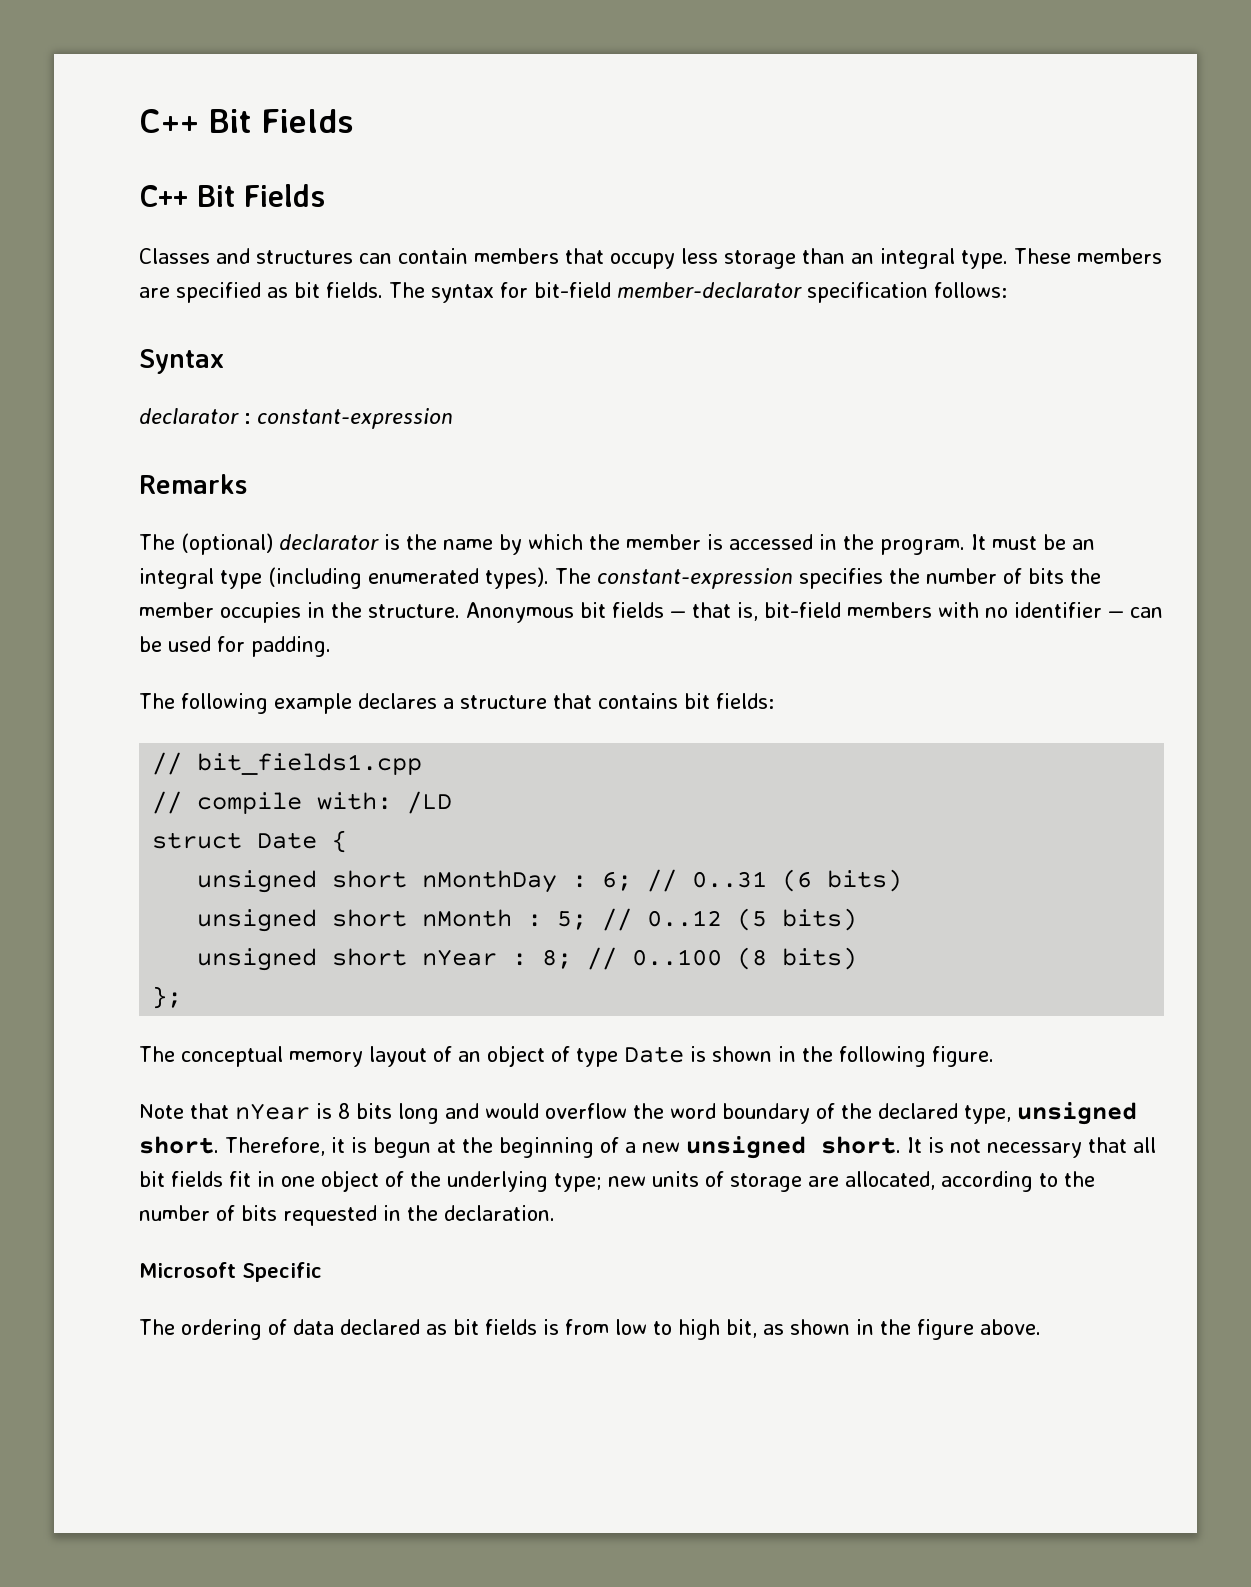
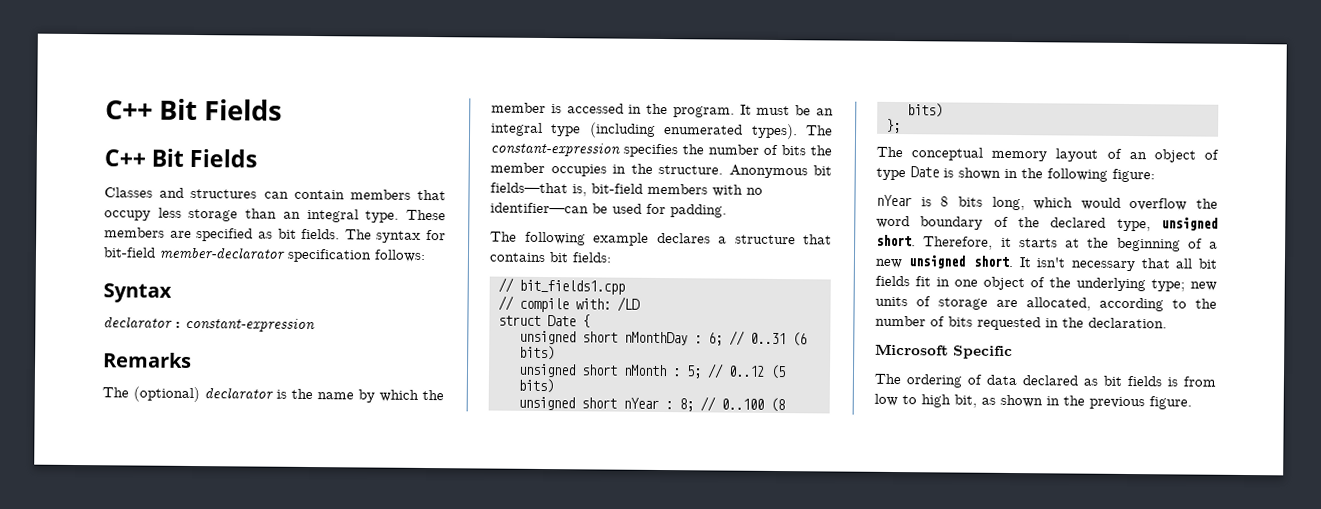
- Anonymous bit fields — that is, bit-field members with no identifier — can be used for padding.
+ Anonymous bit fields—that is, bit-field members with no identifier—can be used for padding.
- The conceptual memory layout of an object of type Date is shown in the following figure.
- Note that nYear is 8 bits long and would overflow the word boundary of the declared type, unsigned short.
+ The conceptual memory layout of an object of type Date is shown in the following figure:
+ nYear is 8 bits long, which would overflow the word boundary of the declared type, unsigned short.
- Therefore, it is begun at the beginning of a new unsigned short.
+ Therefore, it starts at the beginning of a new unsigned short.
- It is not necessary that all bit fields fit in one object of the underlying type; new units of storage are allocated, according to the number of bits requested in the declaration.
+ It isn't necessary that all bit fields fit in one object of the underlying type; new units of storage are allocated, according to the number of bits requested in the declaration.
- The ordering of data declared as bit fields is from low to high bit, as shown in the figure above.
+ The ordering of data declared as bit fields is from low to high bit, as shown in the previous figure.

